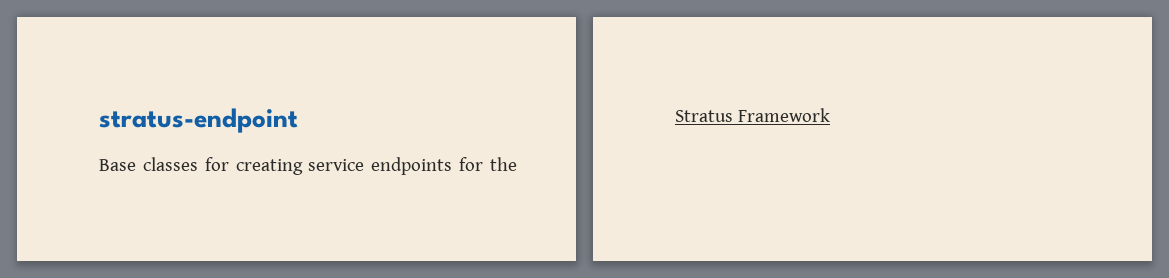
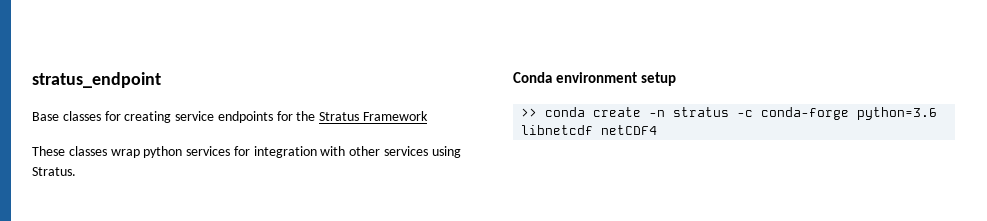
- stratus-endpoint
+ stratus_endpoint
+ These classes wrap python services for integration with other services using Stratus.
+ Conda environment setup
+ >> conda create -n stratus -c conda-forge python=3.6 libnetcdf netCDF4

